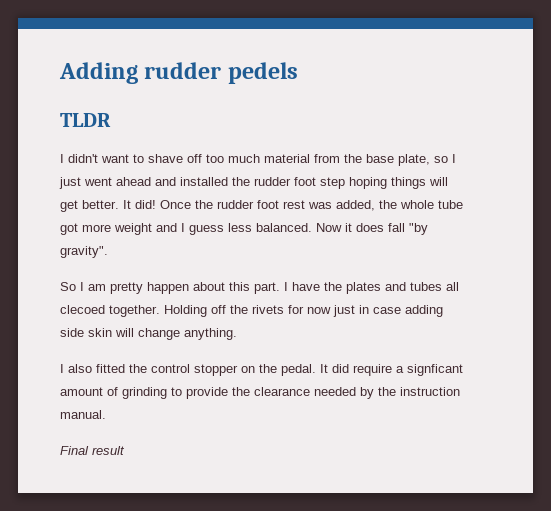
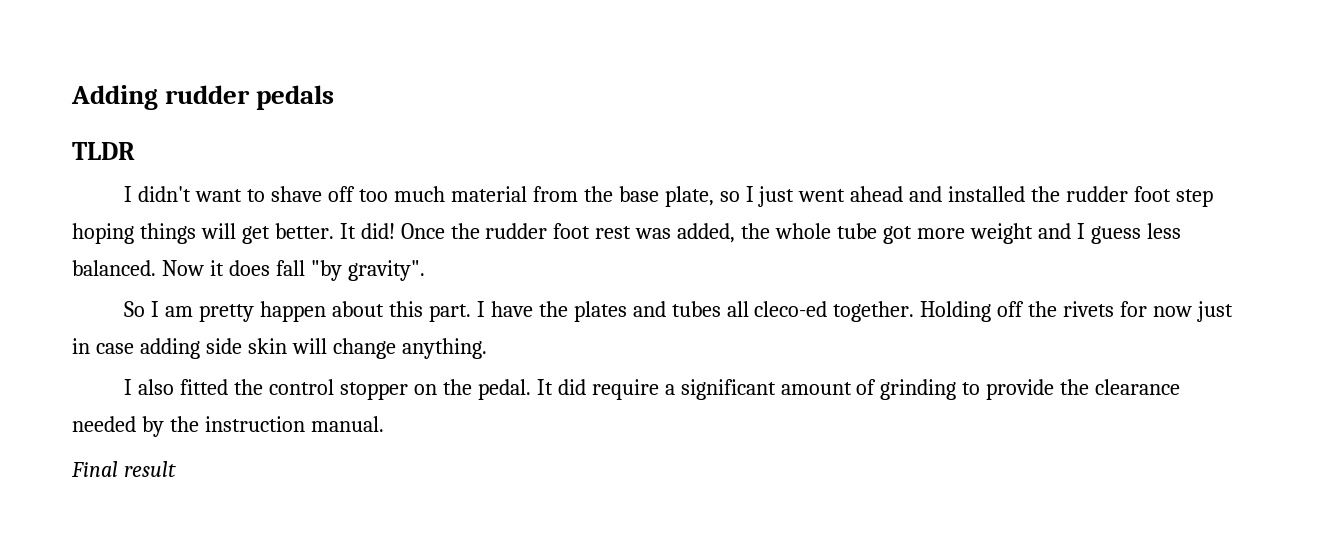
- Adding rudder pedels
+ Adding rudder pedals
- I have the plates and tubes all clecoed together.
+ I have the plates and tubes all cleco-ed together.
- It did require a signficant amount of grinding to provide the clearance needed by the instruction manual.
+ It did require a significant amount of grinding to provide the clearance needed by the instruction manual.

